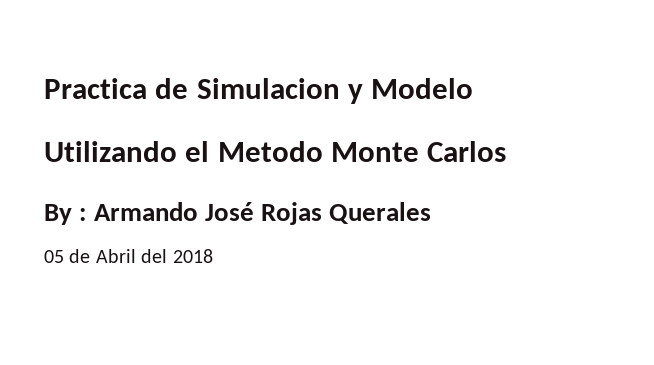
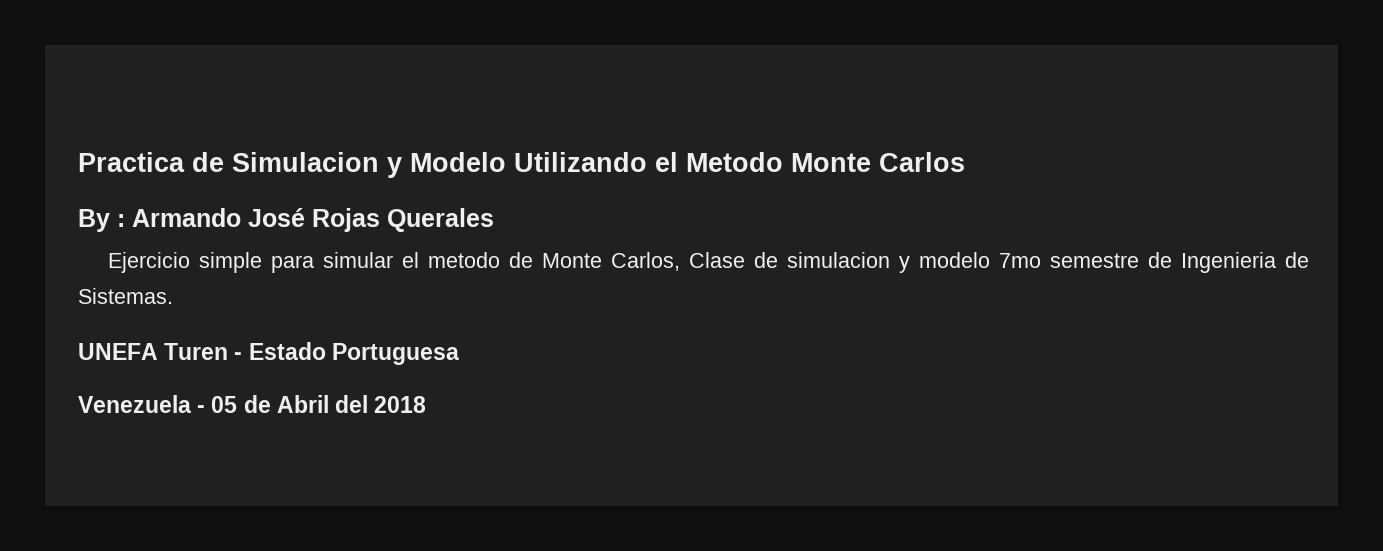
- Practica de Simulacion y Modelo
- Utilizando el Metodo Monte Carlos
+ Practica de Simulacion y Modelo Utilizando el Metodo Monte Carlos
- 05 de Abril del 2018
+ Ejercicio simple para simular el metodo de Monte Carlos, Clase de simulacion y modelo 7mo semestre de Ingenieria de Sistemas.
+ UNEFA Turen - Estado Portuguesa
+ Venezuela - 05 de Abril del 2018

